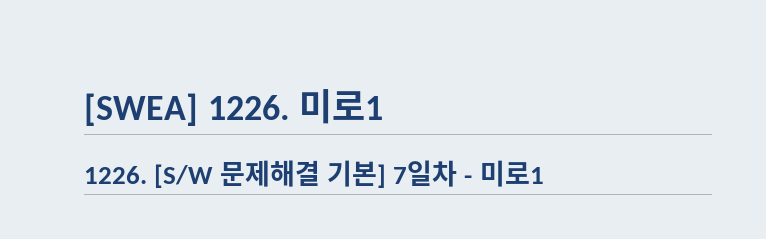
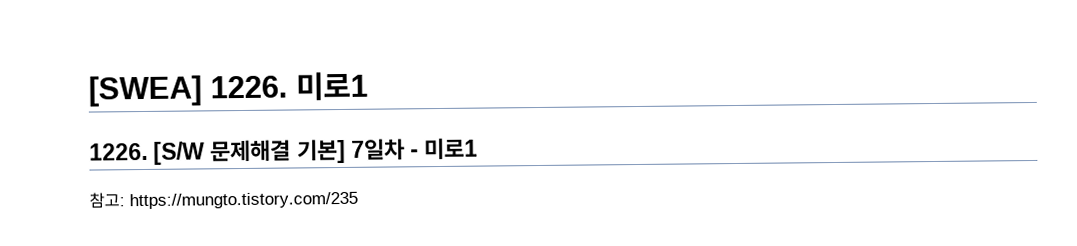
+ 참고: https://mungto.tistory.com/235

